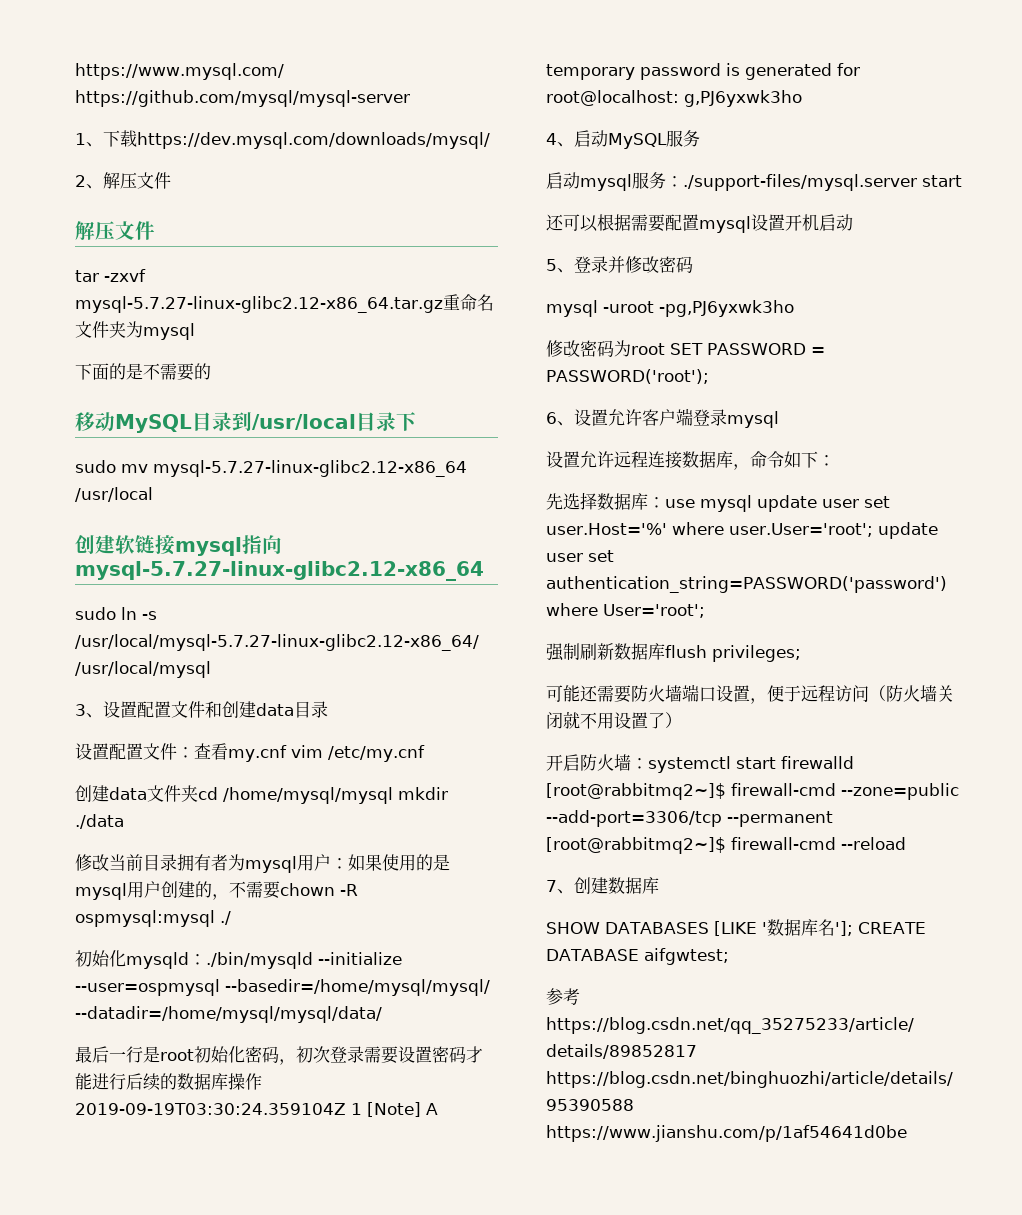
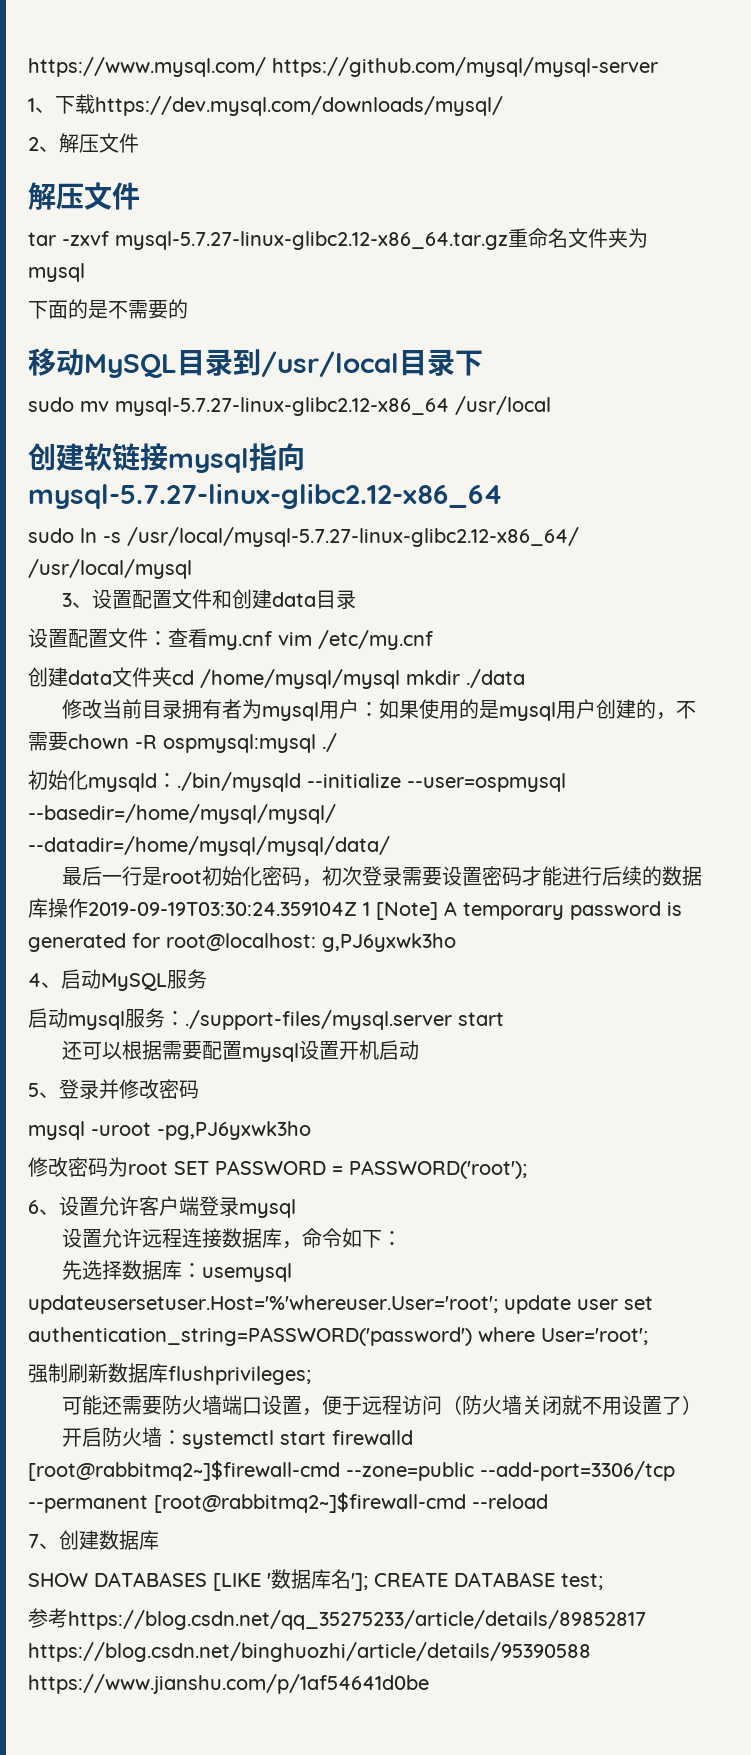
- 先选择数据库：use mysql update user set user.Host='%' where user.User='root'; update user set authentication_string=PASSWORD('password') where User='root';
+ 先选择数据库：usemysql updateusersetuser.Host='%'whereuser.User='root'; update user set authentication_string=PASSWORD('password') where User='root';
- 强制刷新数据库flush privileges;
+ 强制刷新数据库flushprivileges;
- 开启防火墙：systemctl start firewalld [root@rabbitmq2~]$ firewall-cmd --zone=public --add-port=3306/tcp --permanent [root@rabbitmq2~]$ firewall-cmd --reload
+ 开启防火墙：systemctl start firewalld [root@rabbitmq2~]$firewall-cmd --zone=public --add-port=3306/tcp --permanent [root@rabbitmq2~]$firewall-cmd --reload
- SHOW DATABASES [LIKE '数据库名']; CREATE DATABASE aifgwtest;
+ SHOW DATABASES [LIKE '数据库名']; CREATE DATABASE test;

